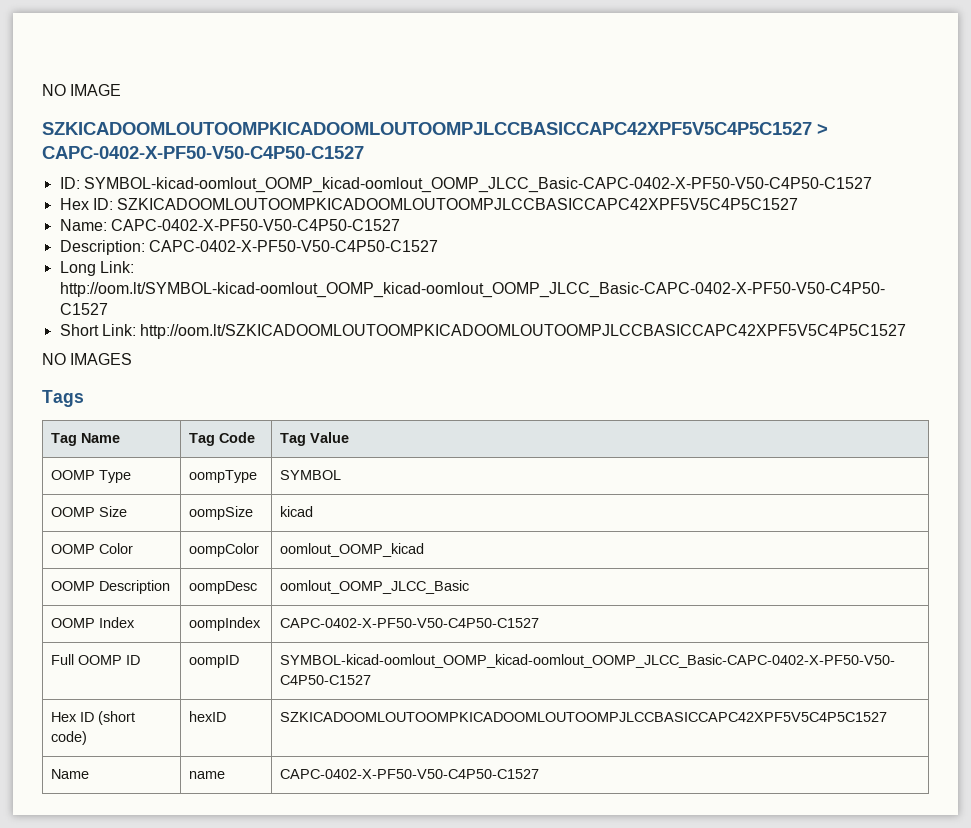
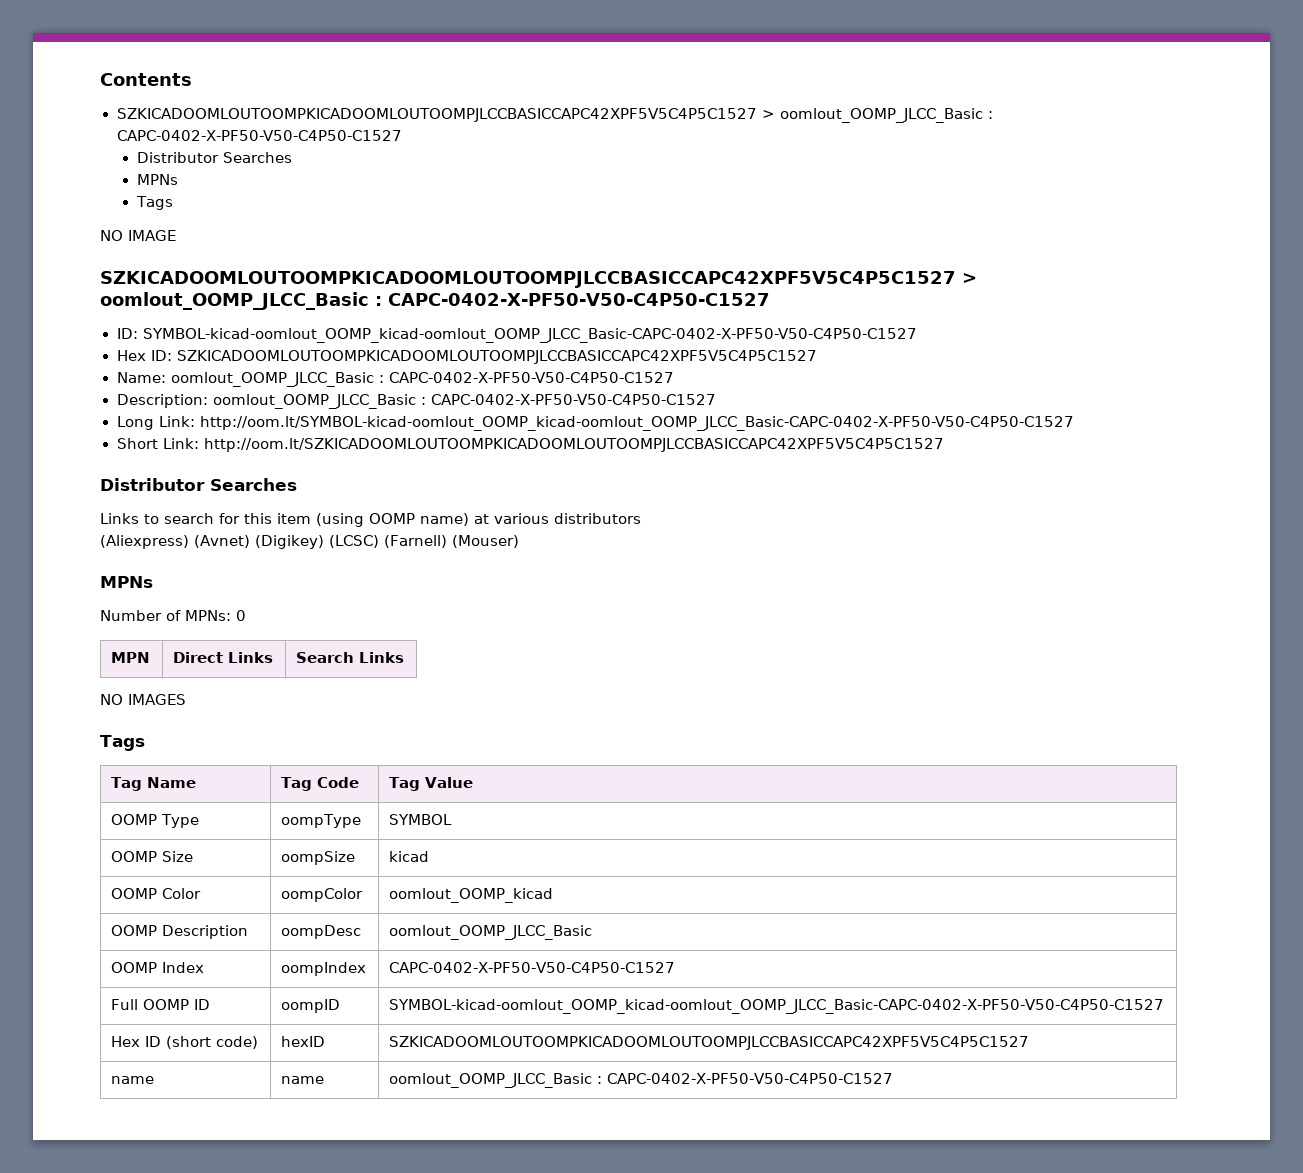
+ Contents
+ SZKICADOOMLOUTOOMPKICADOOMLOUTOOMPJLCCBASICCAPC42XPF5V5C4P5C1527 > oomlout_OOMP_JLCC_Basic : CAPC-0402-X-PF50-V50-C4P50-C1527
+ Distributor Searches
+ MPNs
+ Tags
  NO IMAGE
- SZKICADOOMLOUTOOMPKICADOOMLOUTOOMPJLCCBASICCAPC42XPF5V5C4P5C1527 > CAPC-0402-X-PF50-V50-C4P50-C1527
+ SZKICADOOMLOUTOOMPKICADOOMLOUTOOMPJLCCBASICCAPC42XPF5V5C4P5C1527 > oomlout_OOMP_JLCC_Basic : CAPC-0402-X-PF50-V50-C4P50-C1527
- Name: CAPC-0402-X-PF50-V50-C4P50-C1527
+ Name: oomlout_OOMP_JLCC_Basic : CAPC-0402-X-PF50-V50-C4P50-C1527
- Description: CAPC-0402-X-PF50-V50-C4P50-C1527
+ Description: oomlout_OOMP_JLCC_Basic : CAPC-0402-X-PF50-V50-C4P50-C1527
  Short Link: http://oom.lt/SZKICADOOMLOUTOOMPKICADOOMLOUTOOMPJLCCBASICCAPC42XPF5V5C4P5C1527
+ Distributor Searches
+ Links to search for this item (using OOMP name) at various distributors
+ (Aliexpress) (Avnet) (Digikey) (LCSC) (Farnell) (Mouser)
+ MPNs
+ Number of MPNs: 0
+ MPN | Direct Links | Search Links
- Name | name | CAPC-0402-X-PF50-V50-C4P50-C1527
+ name | name | oomlout_OOMP_JLCC_Basic : CAPC-0402-X-PF50-V50-C4P50-C1527

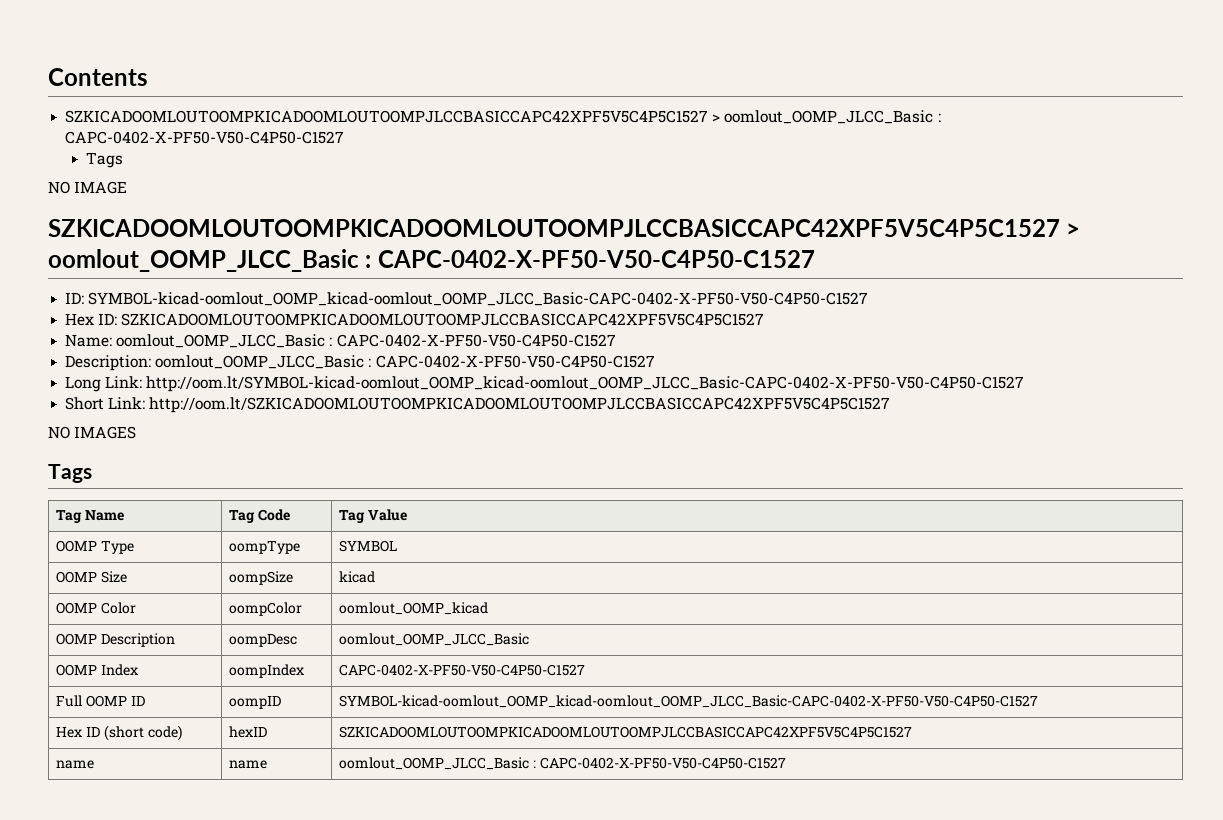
  Contents
  SZKICADOOMLOUTOOMPKICADOOMLOUTOOMPJLCCBASICCAPC42XPF5V5C4P5C1527 > oomlout_OOMP_JLCC_Basic : CAPC-0402-X-PF50-V50-C4P50-C1527
- Distributor Searches
- MPNs
  Short Link: http://oom.lt/SZKICADOOMLOUTOOMPKICADOOMLOUTOOMPJLCCBASICCAPC42XPF5V5C4P5C1527
- Distributor Searches
- Links to search for this item (using OOMP name) at various distributors
- (Aliexpress) (Avnet) (Digikey) (LCSC) (Farnell) (Mouser)
- MPNs
- Number of MPNs: 0
- MPN | Direct Links | Search Links

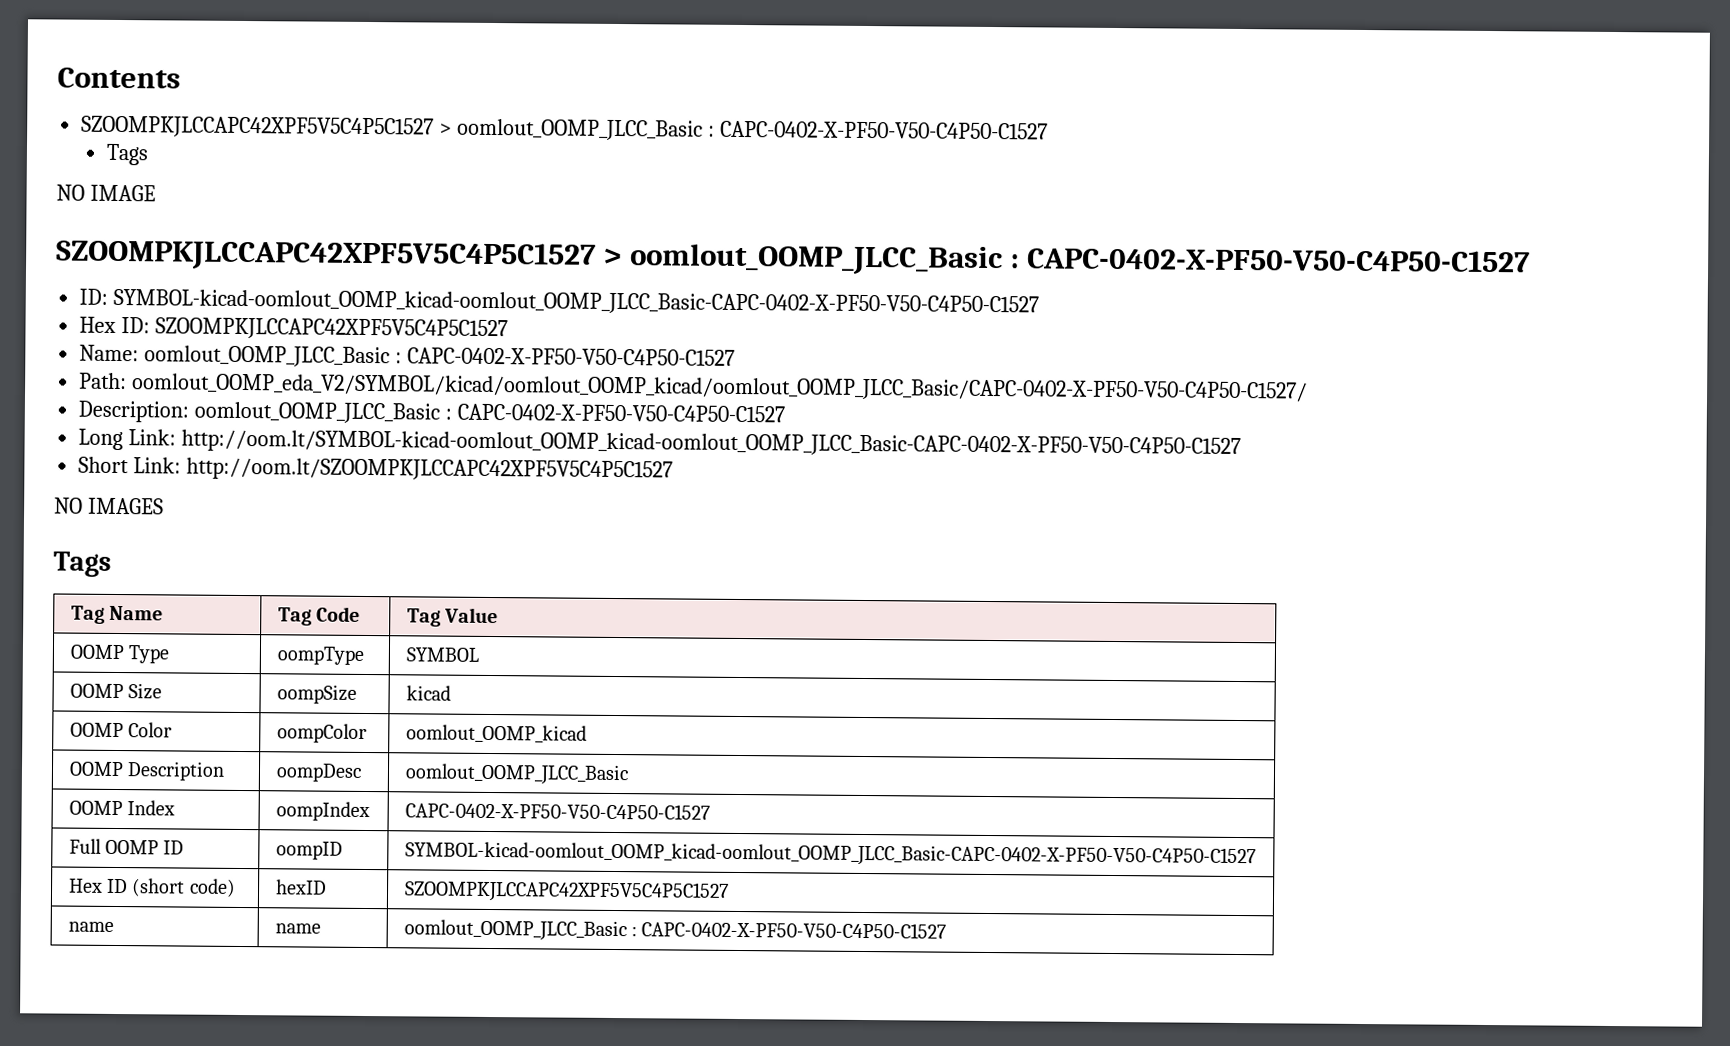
  Contents
- SZKICADOOMLOUTOOMPKICADOOMLOUTOOMPJLCCBASICCAPC42XPF5V5C4P5C1527 > oomlout_OOMP_JLCC_Basic : CAPC-0402-X-PF50-V50-C4P50-C1527
+ SZOOMPKJLCCAPC42XPF5V5C4P5C1527 > oomlout_OOMP_JLCC_Basic : CAPC-0402-X-PF50-V50-C4P50-C1527
  NO IMAGE
- SZKICADOOMLOUTOOMPKICADOOMLOUTOOMPJLCCBASICCAPC42XPF5V5C4P5C1527 > oomlout_OOMP_JLCC_Basic : CAPC-0402-X-PF50-V50-C4P50-C1527
+ SZOOMPKJLCCAPC42XPF5V5C4P5C1527 > oomlout_OOMP_JLCC_Basic : CAPC-0402-X-PF50-V50-C4P50-C1527
- Hex ID: SZKICADOOMLOUTOOMPKICADOOMLOUTOOMPJLCCBASICCAPC42XPF5V5C4P5C1527
+ Hex ID: SZOOMPKJLCCAPC42XPF5V5C4P5C1527
+ Path: oomlout_OOMP_eda_V2/SYMBOL/kicad/oomlout_OOMP_kicad/oomlout_OOMP_JLCC_Basic/CAPC-0402-X-PF50-V50-C4P50-C1527/
- Short Link: http://oom.lt/SZKICADOOMLOUTOOMPKICADOOMLOUTOOMPJLCCBASICCAPC42XPF5V5C4P5C1527
+ Short Link: http://oom.lt/SZOOMPKJLCCAPC42XPF5V5C4P5C1527
- Hex ID (short code) | hexID | SZKICADOOMLOUTOOMPKICADOOMLOUTOOMPJLCCBASICCAPC42XPF5V5C4P5C1527
+ Hex ID (short code) | hexID | SZOOMPKJLCCAPC42XPF5V5C4P5C1527

